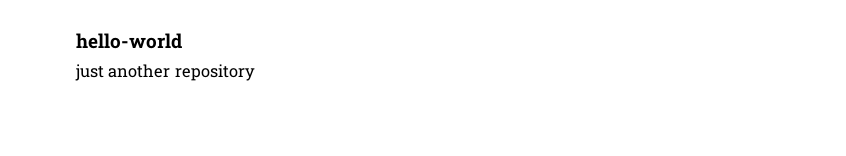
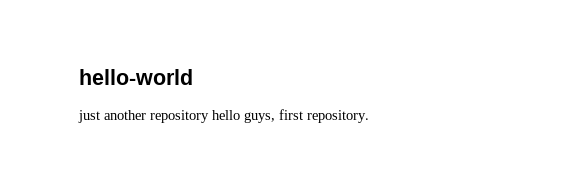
- just another repository
+ just another repository hello guys, first repository.

